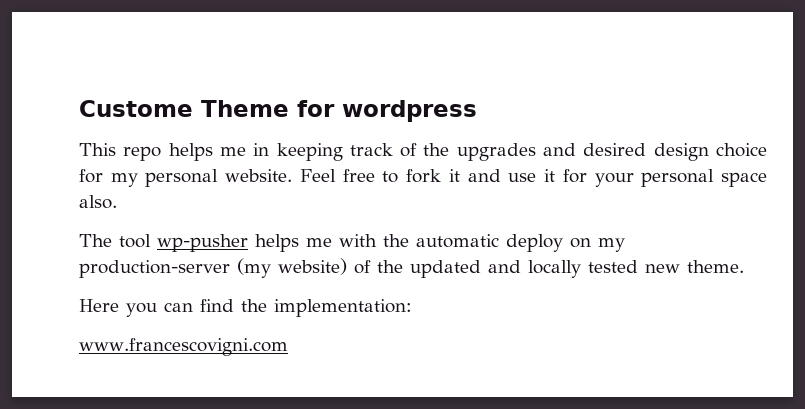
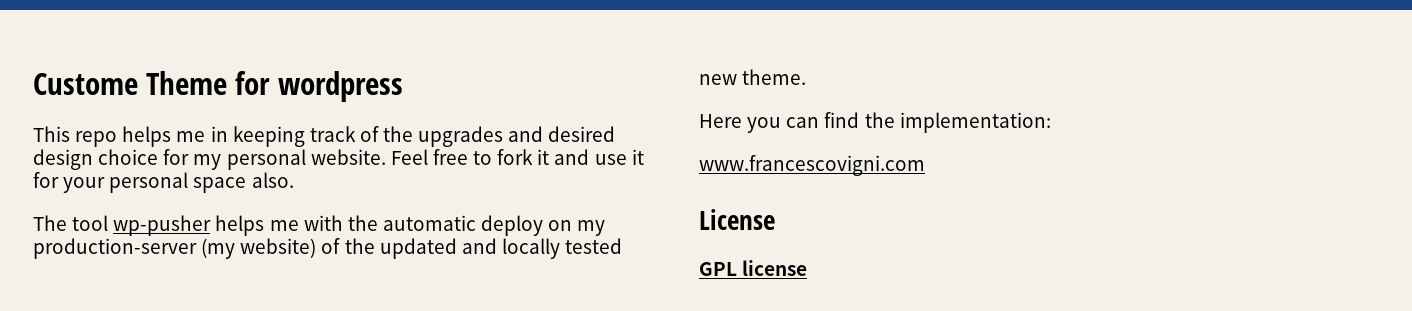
+ License
+ GPL license

